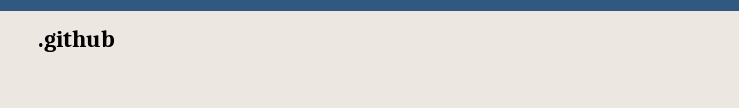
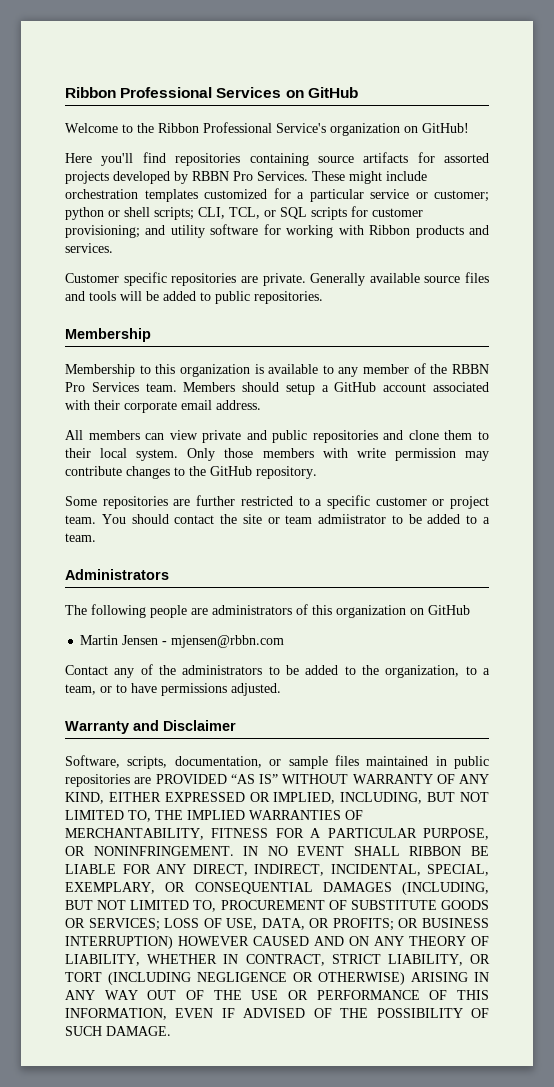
- .github
+ Ribbon Professional Services on GitHub
+ Welcome to the Ribbon Professional Service's organization on GitHub!
+ Here you'll find repositories containing source artifacts for assorted projects developed by RBBN Pro Services. These might include orchestration templates customized for a particular service or customer; python or shell scripts; CLI, TCL, or SQL scripts for customer provisioning; and utility software for working with Ribbon products and services.
+ Customer specific repositories are private. Generally available source files and tools will be added to public repositories.
+ Membership
+ Membership to this organization is available to any member of the RBBN Pro Services team. Members should setup a GitHub account associated with their corporate email address.
+ All members can view private and public repositories and clone them to their local system. Only those members with write permission may contribute changes to the GitHub repository.
+ Some repositories are further restricted to a specific customer or project team. You should contact the site or team admiistrator to be added to a team.
+ Administrators
+ The following people are administrators of this organization on GitHub
+ Martin Jensen - mjensen@rbbn.com
+ Contact any of the administrators to be added to the organization, to a team, or to have permissions adjusted.
+ Warranty and Disclaimer
+ Software, scripts, documentation, or sample files maintained in public repositories are PROVIDED “AS IS” WITHOUT WARRANTY OF ANY KIND, EITHER EXPRESSED OR IMPLIED, INCLUDING, BUT NOT LIMITED TO, THE IMPLIED WARRANTIES OF MERCHANTABILITY, FITNESS FOR A PARTICULAR PURPOSE, OR NONINFRINGEMENT. IN NO EVENT SHALL RIBBON BE LIABLE FOR ANY DIRECT, INDIRECT, INCIDENTAL, SPECIAL, EXEMPLARY, OR CONSEQUENTIAL DAMAGES (INCLUDING, BUT NOT LIMITED TO, PROCUREMENT OF SUBSTITUTE GOODS OR SERVICES; LOSS OF USE, DATA, OR PROFITS; OR BUSINESS INTERRUPTION) HOWEVER CAUSED AND ON ANY THEORY OF LIABILITY, WHETHER IN CONTRACT, STRICT LIABILITY, OR TORT (INCLUDING NEGLIGENCE OR OTHERWISE) ARISING IN ANY WAY OUT OF THE USE OR PERFORMANCE OF THIS INFORMATION, EVEN IF ADVISED OF THE POSSIBILITY OF SUCH DAMAGE.

